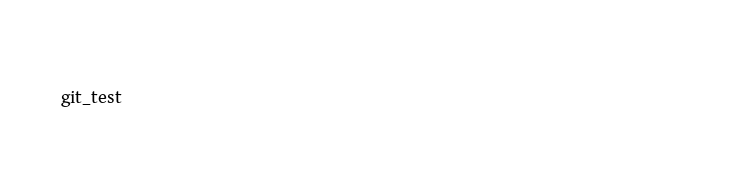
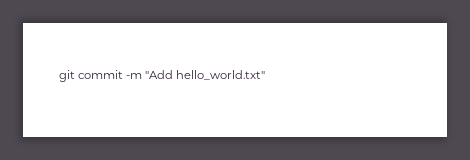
- git_test
+ git commit -m "Add hello_world.txt"

